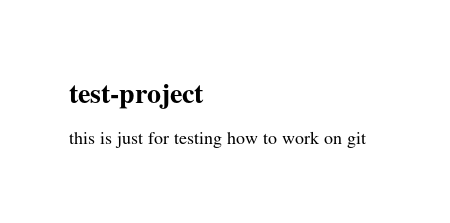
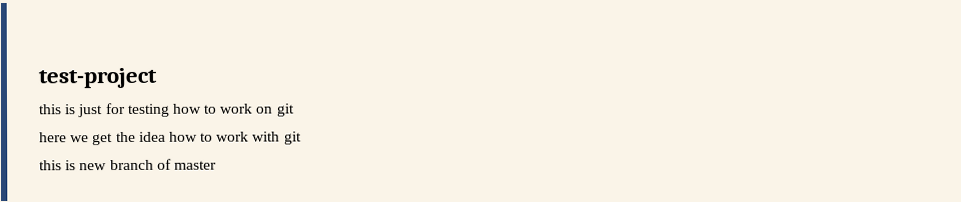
+ here we get the idea how to work with git
+ this is new branch of master

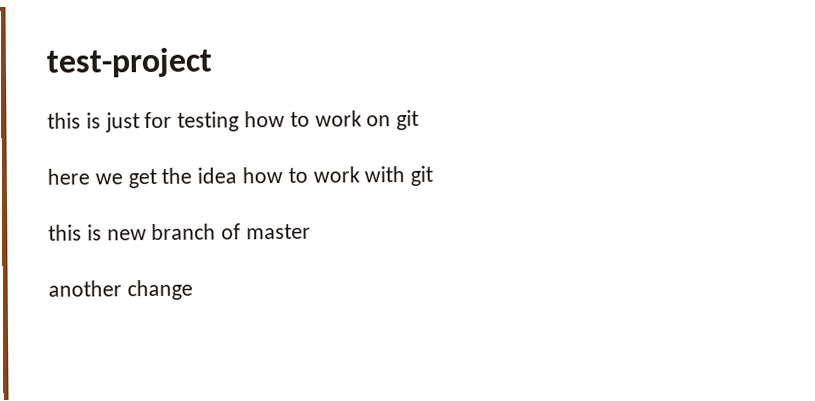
+ another change

